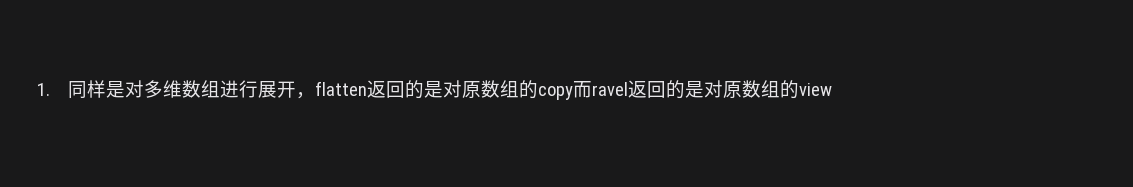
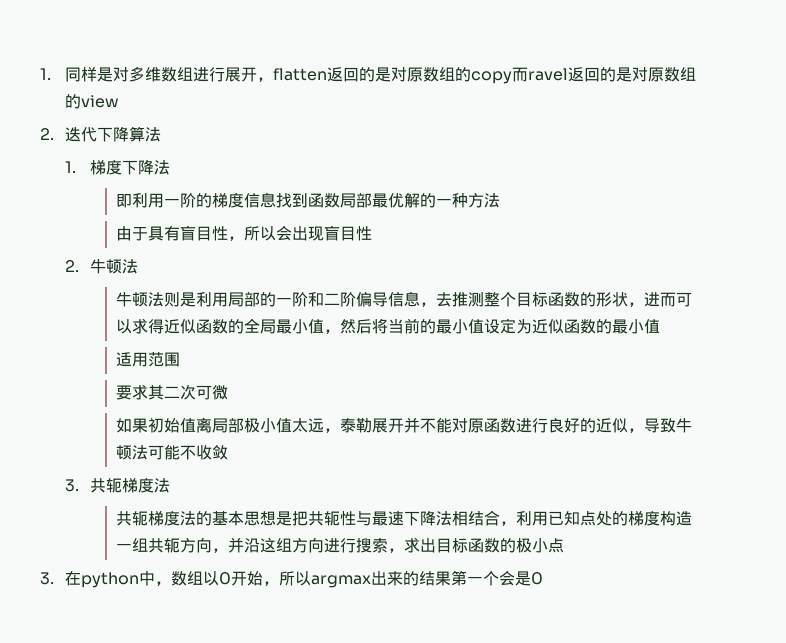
+ 2.迭代下降算法
+ 1.梯度下降法
+ 即利用一阶的梯度信息找到函数局部最优解的一种方法
+ 由于具有盲目性，所以会出现盲目性
+ 2.牛顿法
+ 牛顿法则是利用局部的一阶和二阶偏导信息，去推测整个目标函数的形状，进而可以求得近似函数的全局最小值，然后将当前的最小值设定为近似函数的最小值
+ 适用范围
+ 要求其二次可微
+ 如果初始值离局部极小值太远，泰勒展开并不能对原函数进行良好的近似，导致牛顿法可能不收敛
+ 3.共轭梯度法
+ 共轭梯度法的基本思想是把共轭性与最速下降法相结合，利用已知点处的梯度构造一组共轭方向，并沿这组方向进行搜索，求出目标函数的极小点
+ 3.在python中，数组以0开始，所以argmax出来的结果第一个会是0

